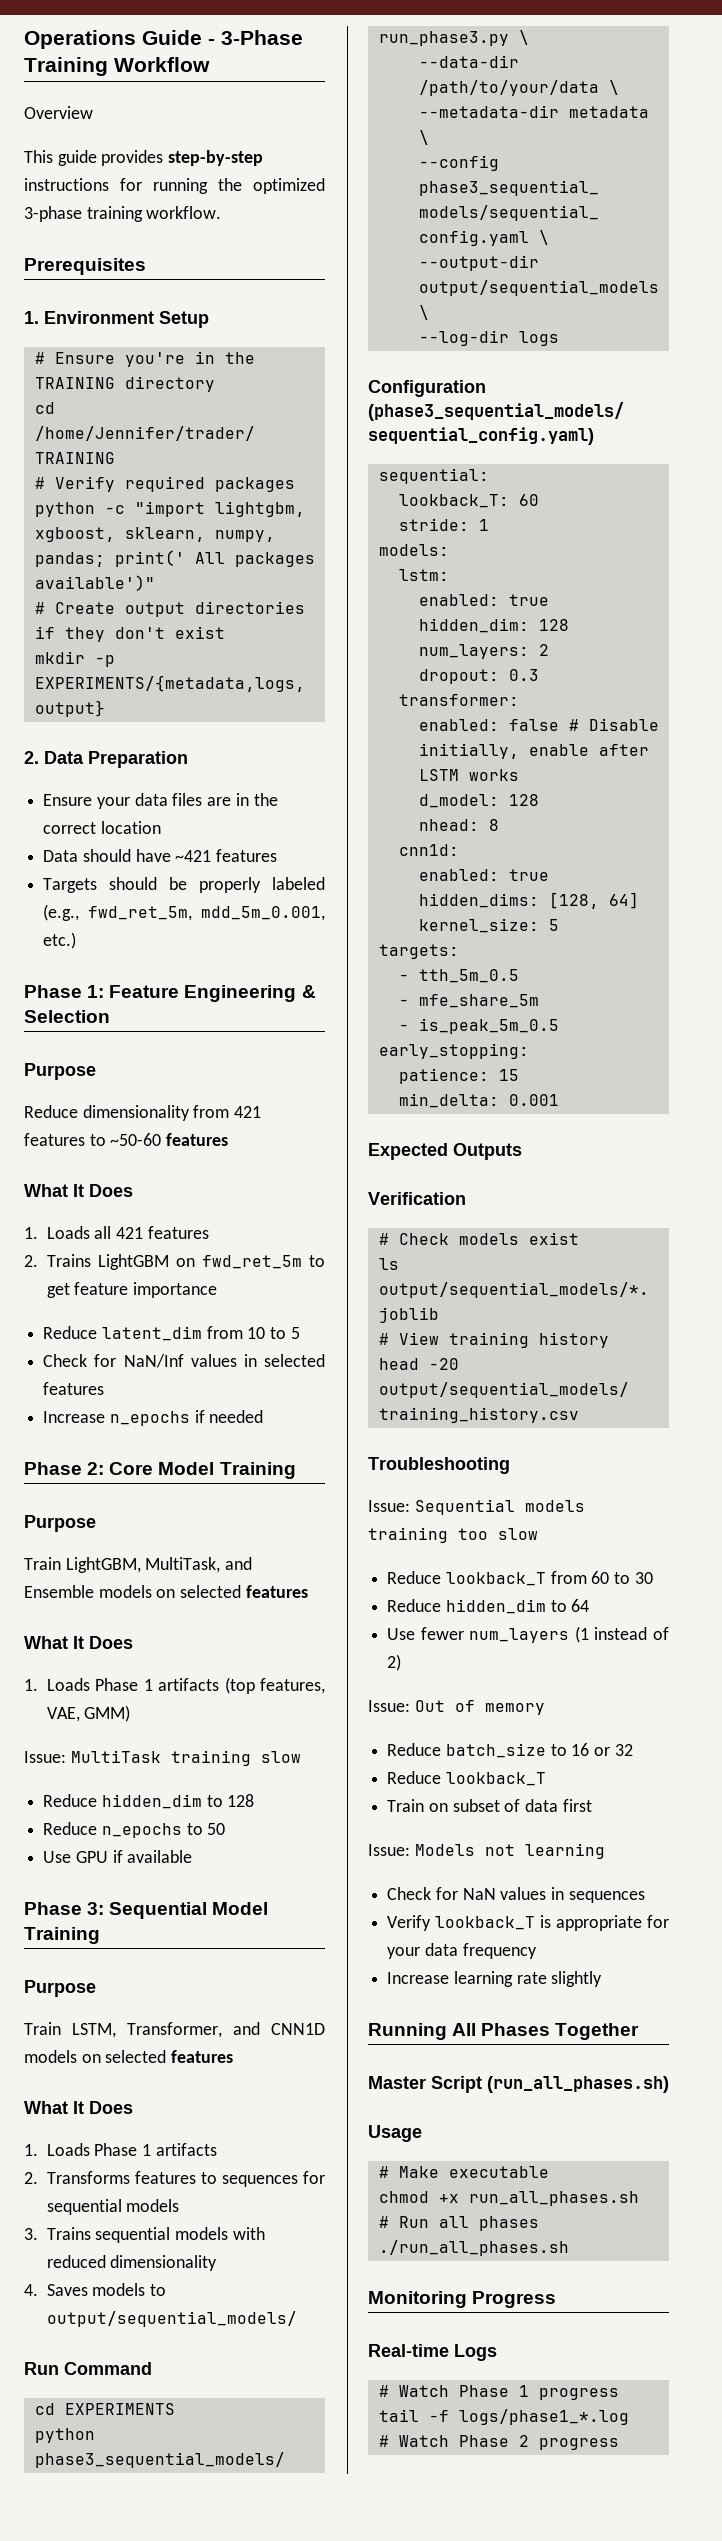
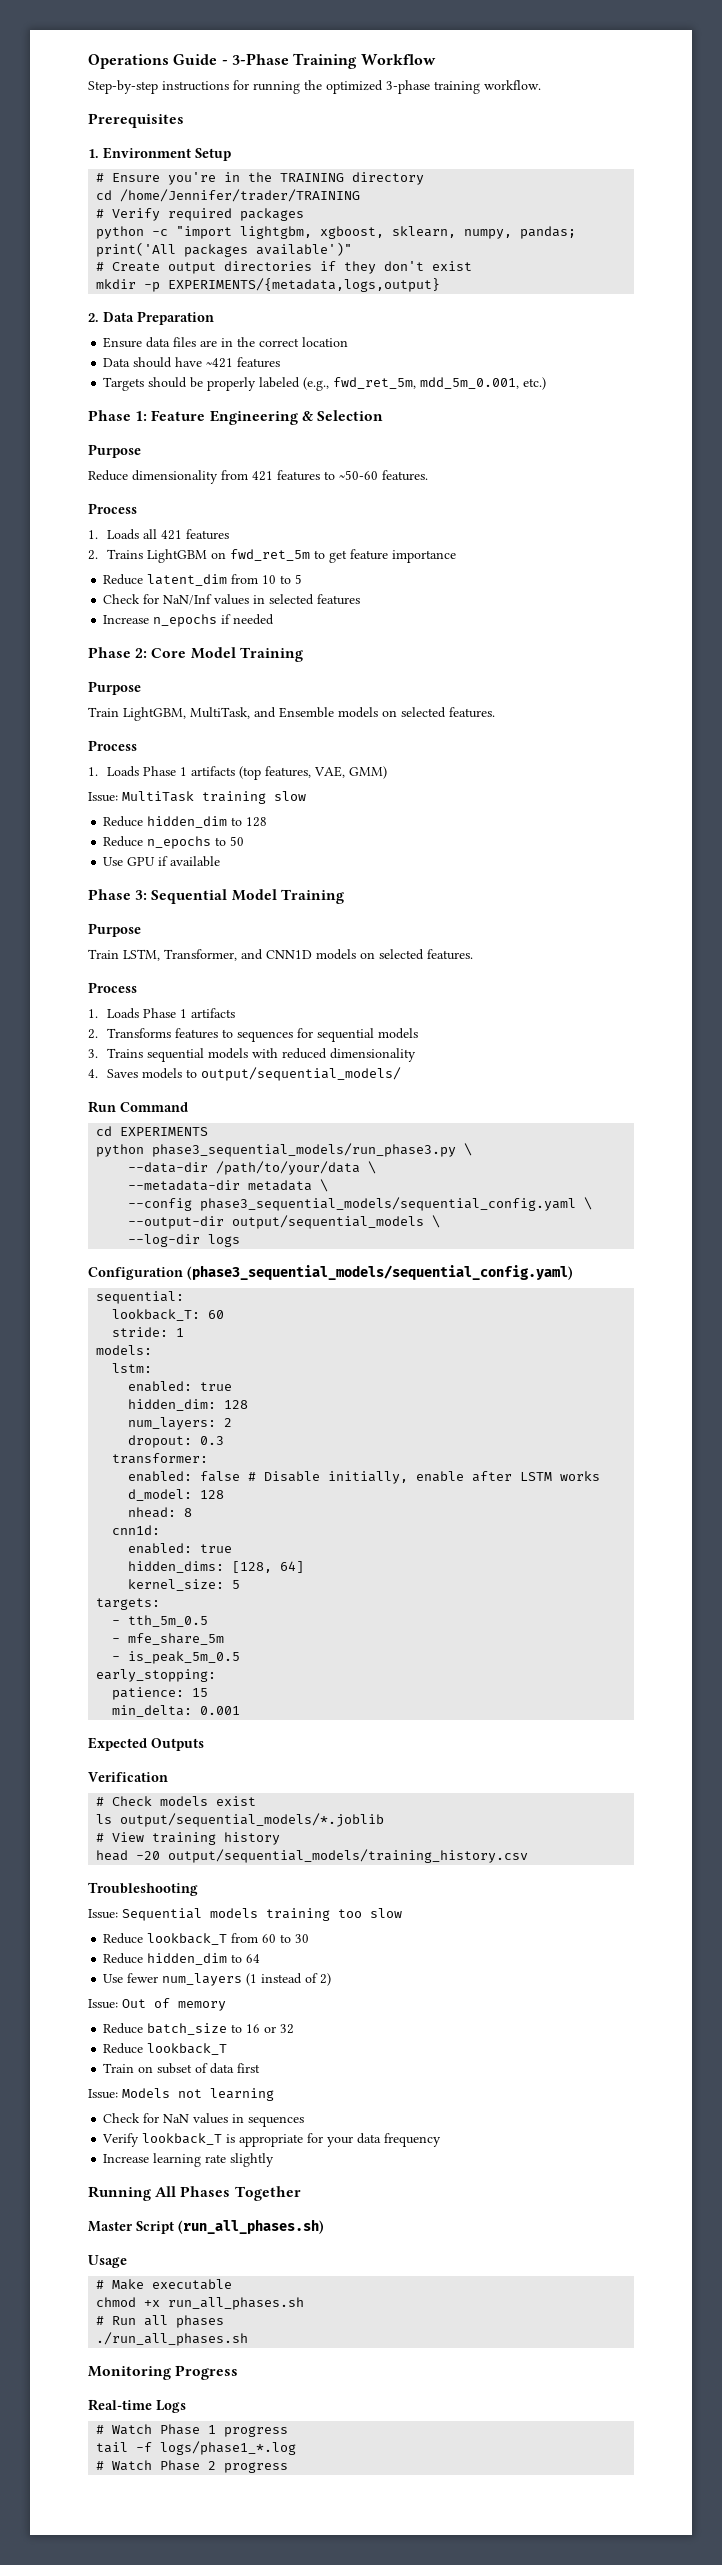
- Overview
- This guide provides step-by-step instructions for running the optimized 3-phase training workflow.
+ Step-by-step instructions for running the optimized 3-phase training workflow.
- python -c "import lightgbm, xgboost, sklearn, numpy, pandas; print(' All packages available')"
+ python -c "import lightgbm, xgboost, sklearn, numpy, pandas; print('All packages available')"
- Ensure your data files are in the correct location
+ Ensure data files are in the correct location
- Reduce dimensionality from 421 features to ~50-60 features
- What It Does
+ Reduce dimensionality from 421 features to ~50-60 features.
+ Process
- Train LightGBM, MultiTask, and Ensemble models on selected features
- What It Does
+ Train LightGBM, MultiTask, and Ensemble models on selected features.
+ Process
- Train LSTM, Transformer, and CNN1D models on selected features
- What It Does
+ Train LSTM, Transformer, and CNN1D models on selected features.
+ Process

